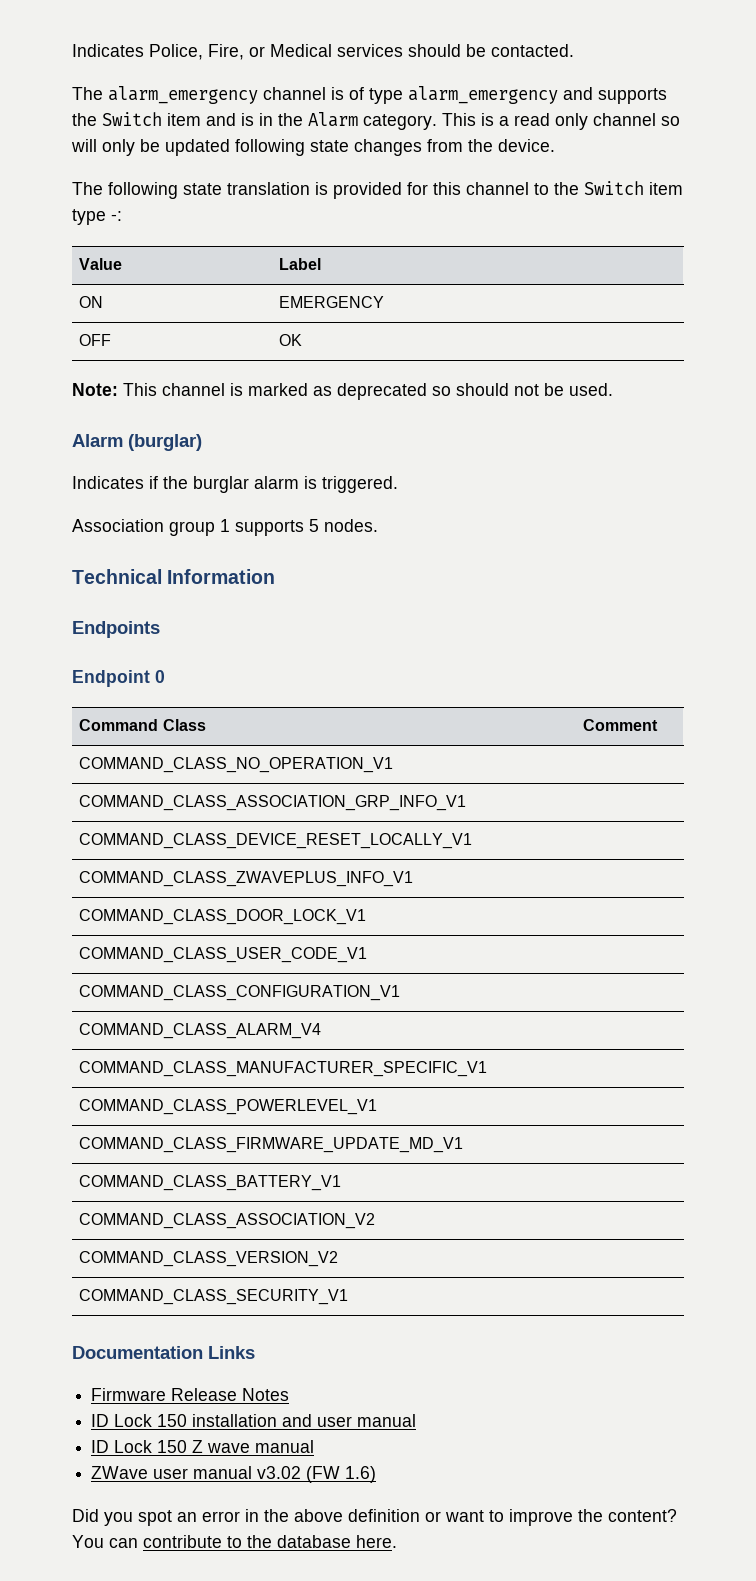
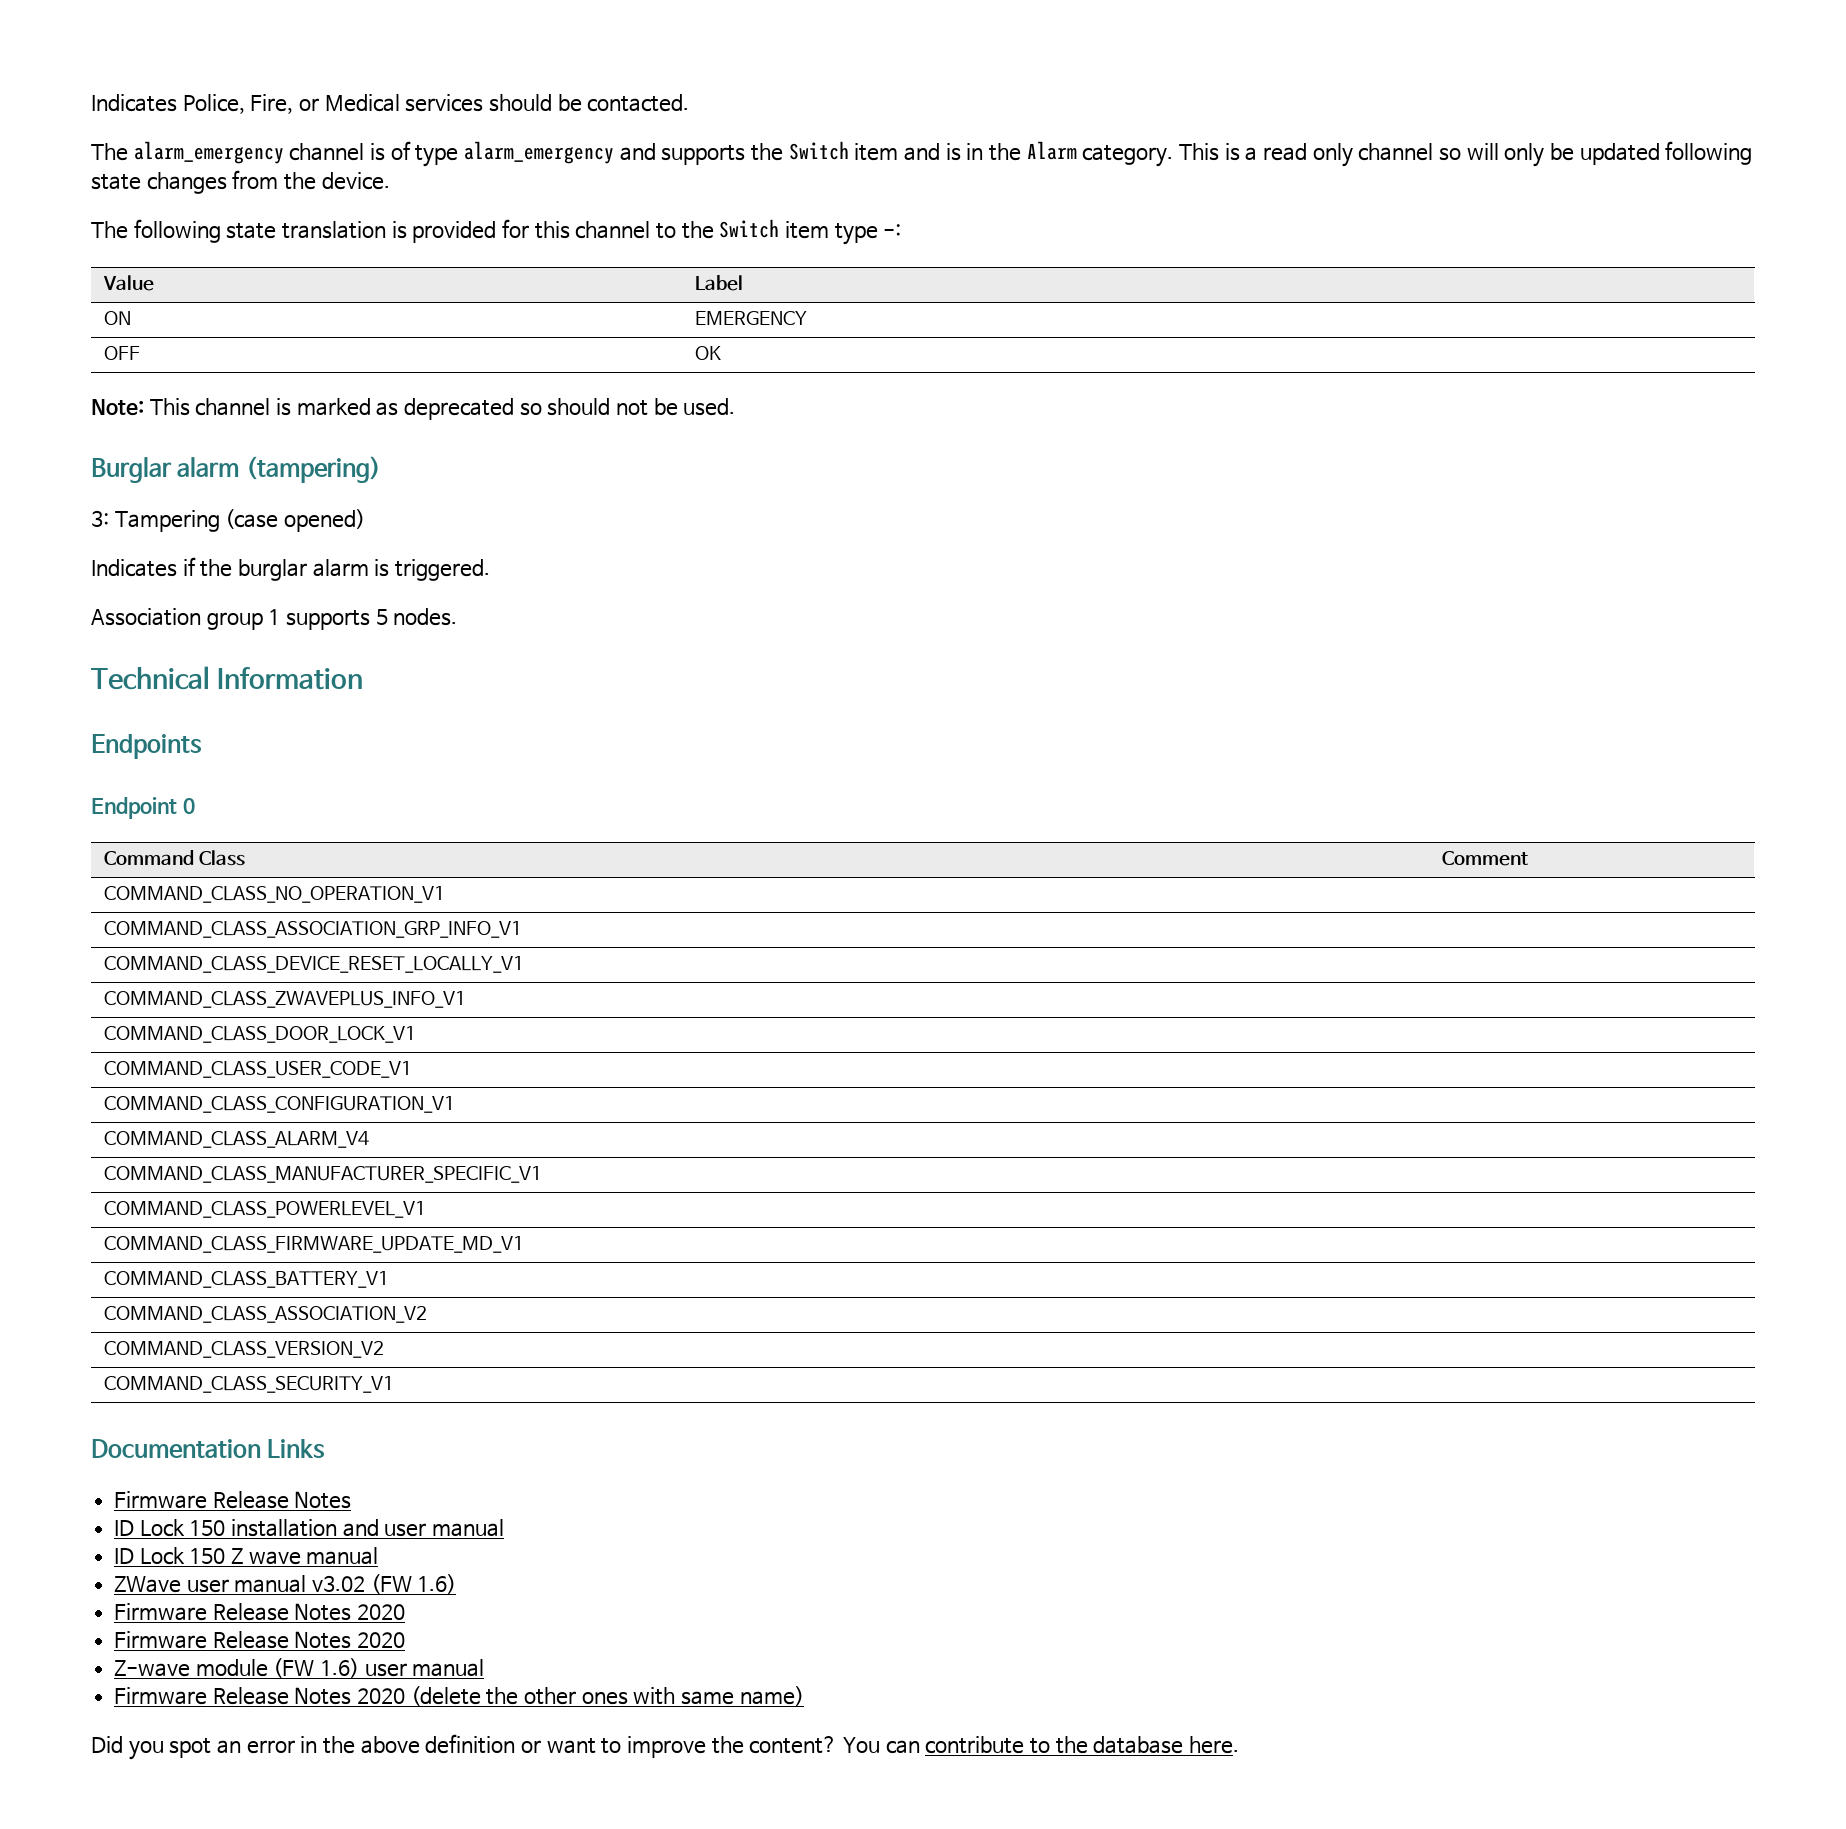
- Alarm (burglar)
+ Burglar alarm (tampering)
+ 3: Tampering (case opened)
  ZWave user manual v3.02 (FW 1.6)
+ Firmware Release Notes 2020
+ Firmware Release Notes 2020
+ Z-wave module (FW 1.6) user manual
+ Firmware Release Notes 2020 (delete the other ones with same name)

